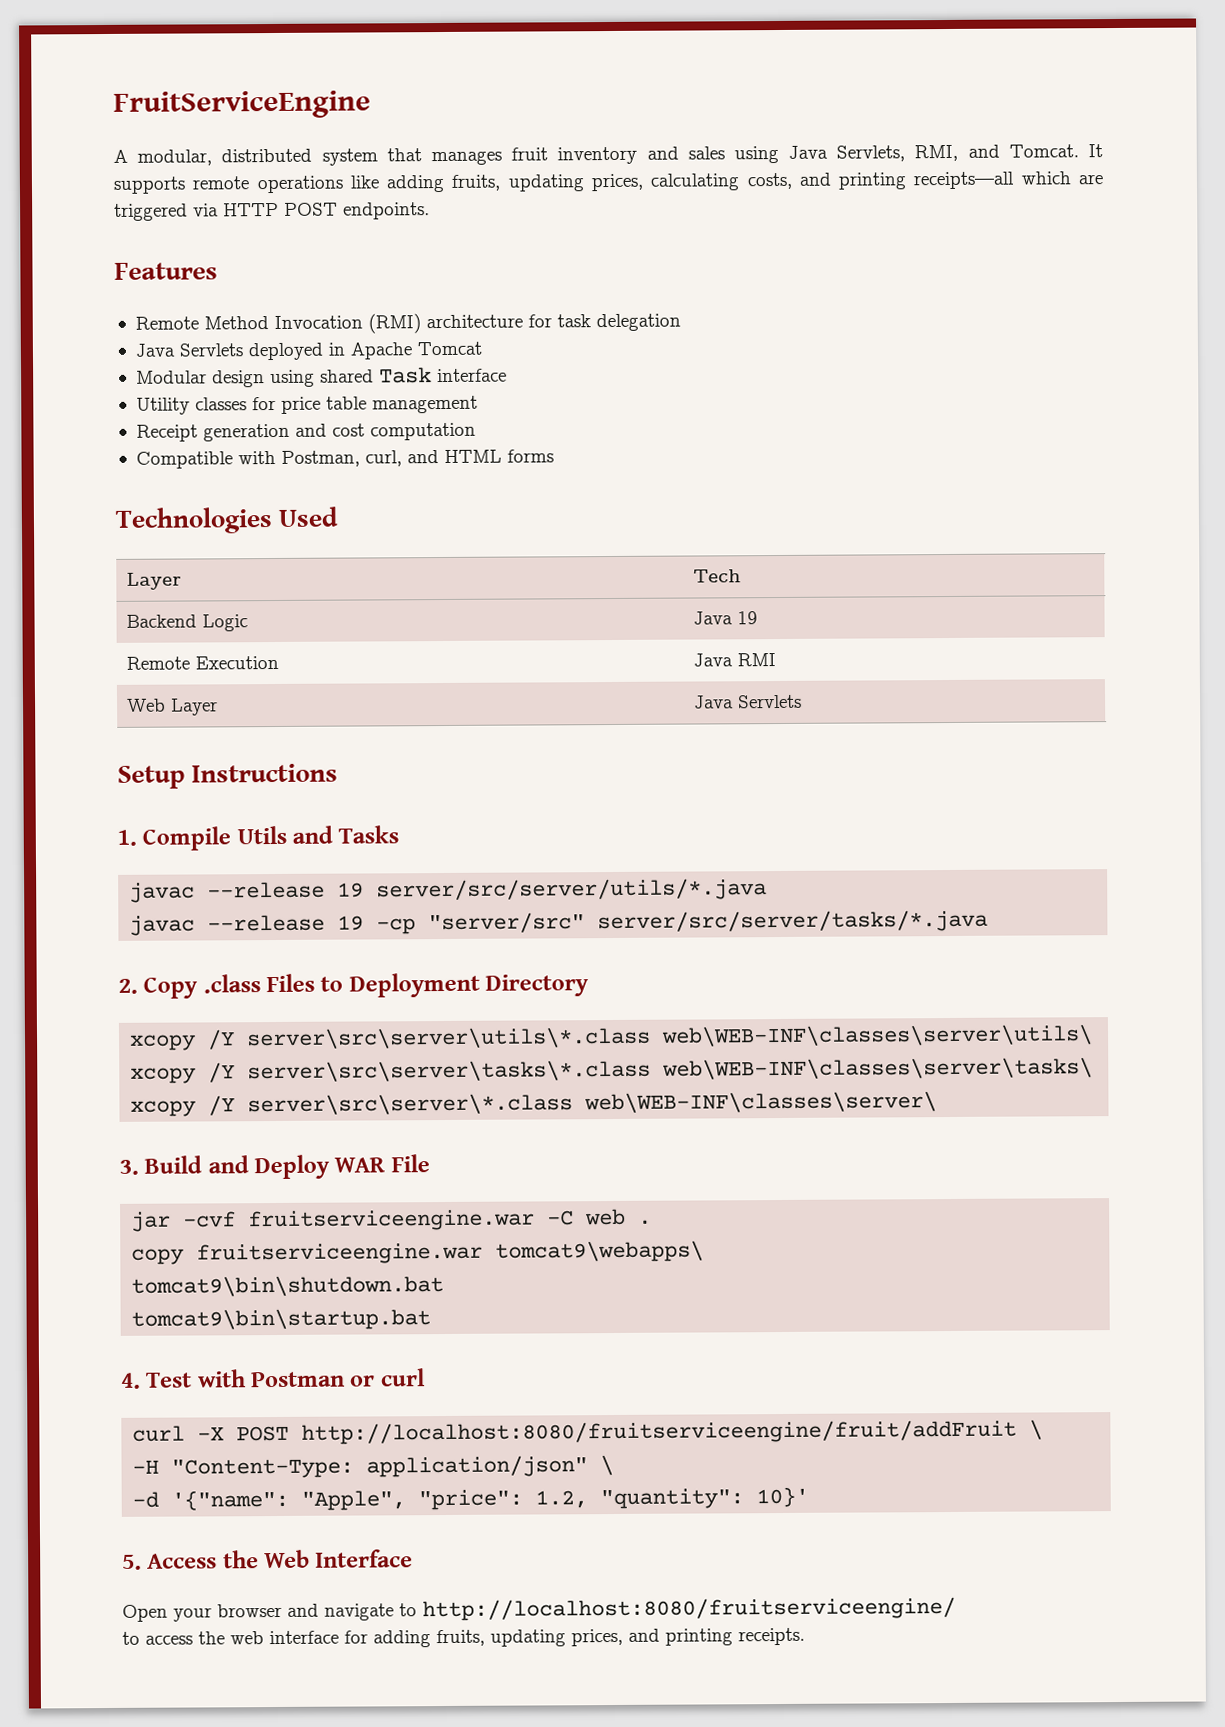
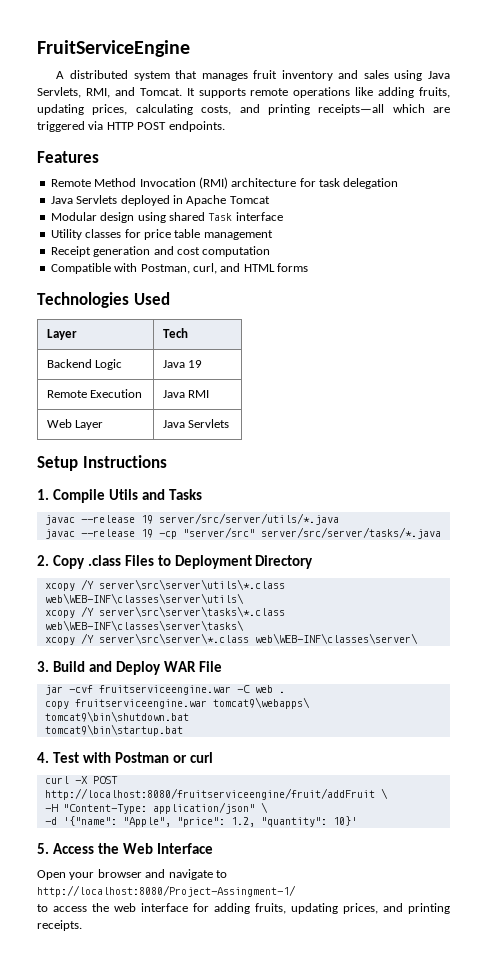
- A modular, distributed system that manages fruit inventory and sales using Java Servlets, RMI, and Tomcat.
+ A distributed system that manages fruit inventory and sales using Java Servlets, RMI, and Tomcat.
- Open your browser and navigate to http://localhost:8080/fruitserviceengine/
+ Open your browser and navigate to http://localhost:8080/Project-Assingment-1/

